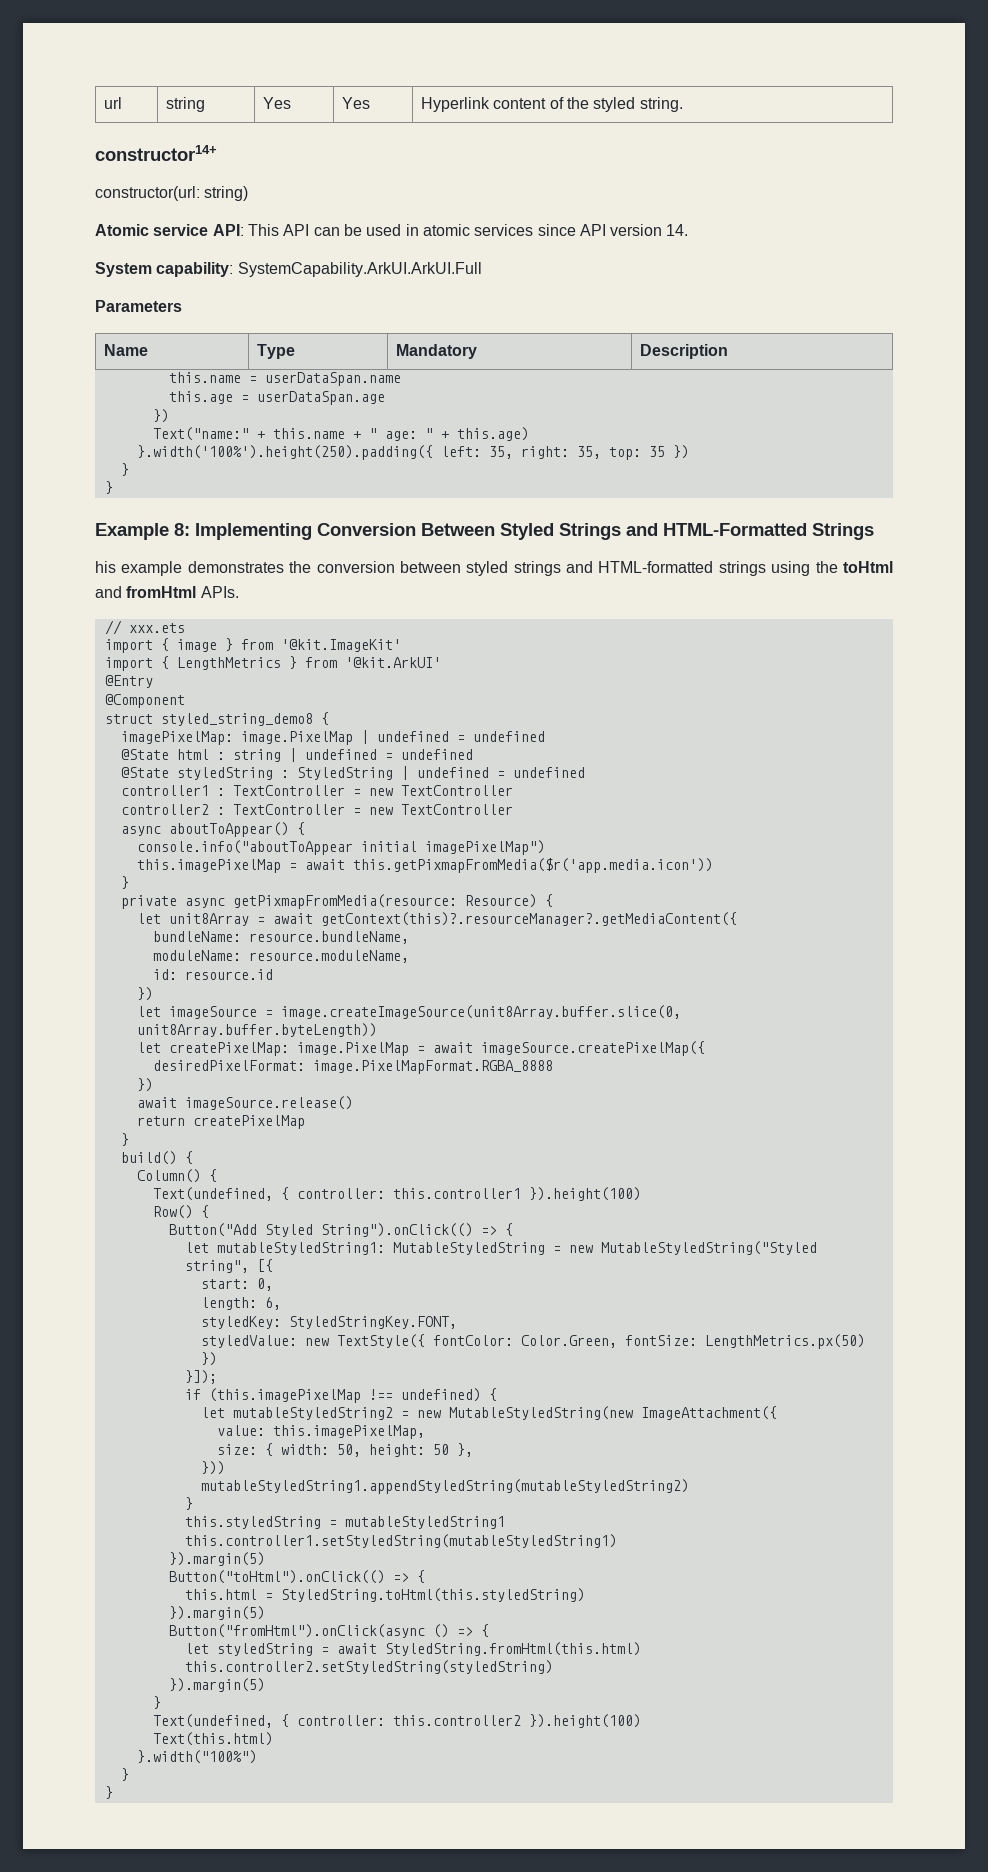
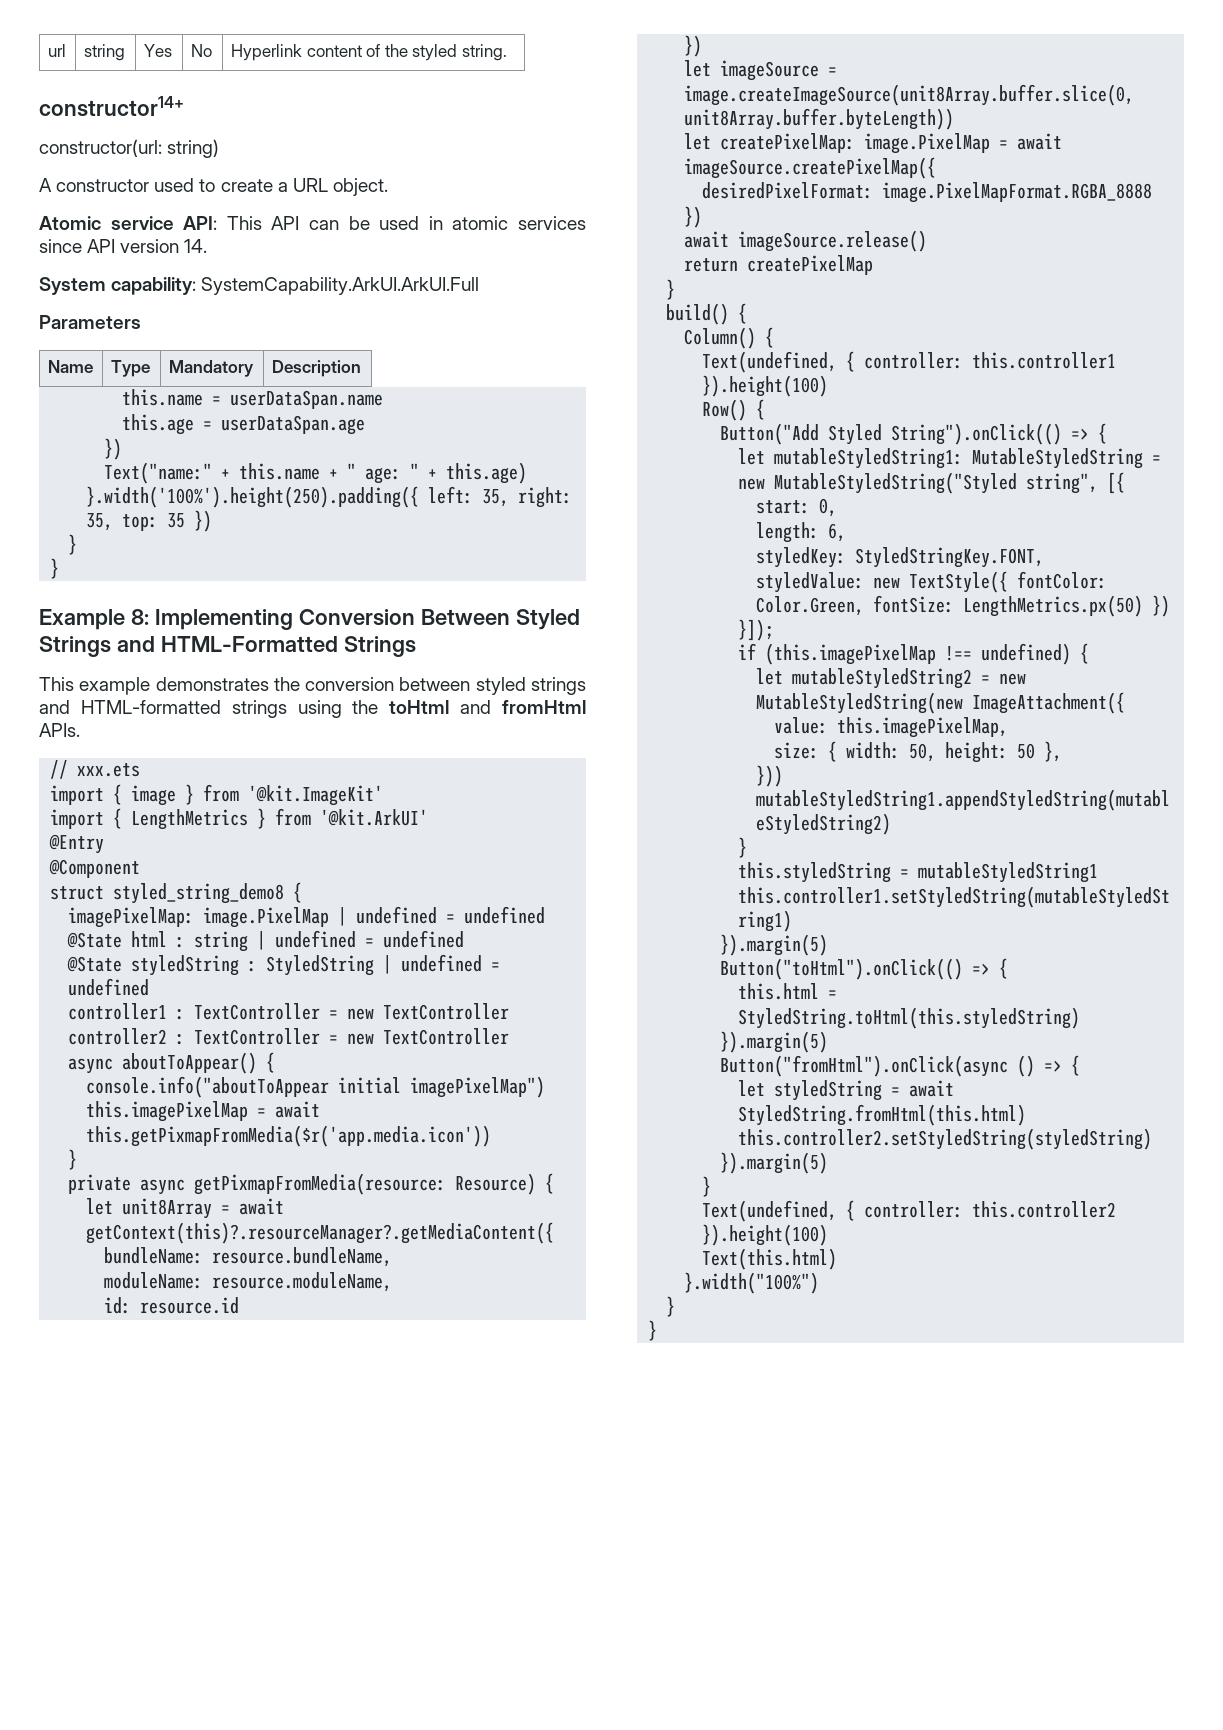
- url | string | Yes | Yes | Hyperlink content of the styled string.
+ url | string | Yes | No | Hyperlink content of the styled string.
+ A constructor used to create a URL object.
- his example demonstrates the conversion between styled strings and HTML-formatted strings using the toHtml and fromHtml APIs.
+ This example demonstrates the conversion between styled strings and HTML-formatted strings using the toHtml and fromHtml APIs.

